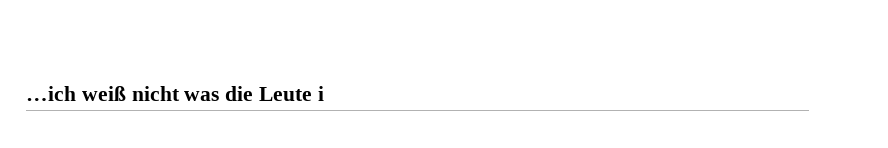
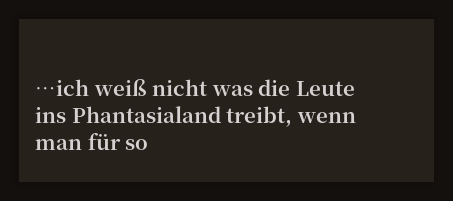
- …ich weiß nicht was die Leute i
+ …ich weiß nicht was die Leute ins Phantasialand treibt, wenn man für so

